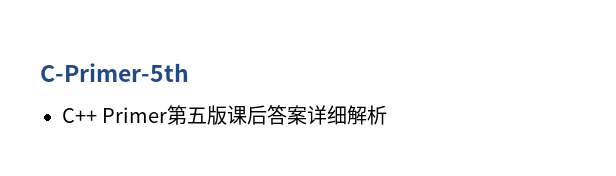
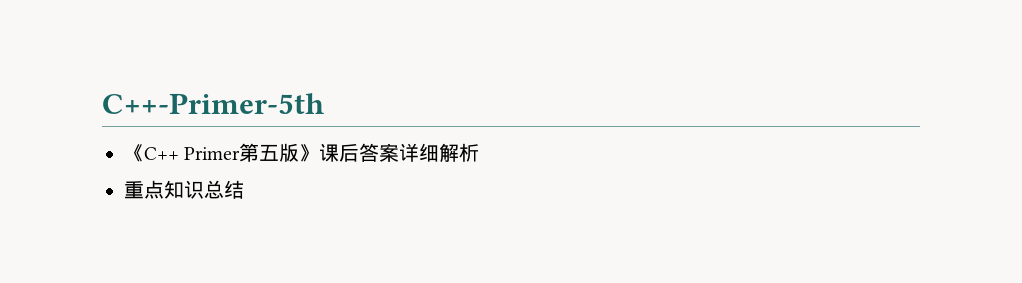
- C-Primer-5th
- C++ Primer第五版课后答案详细解析
+ C++-Primer-5th
+ 《C++ Primer第五版》课后答案详细解析
+ 重点知识总结

